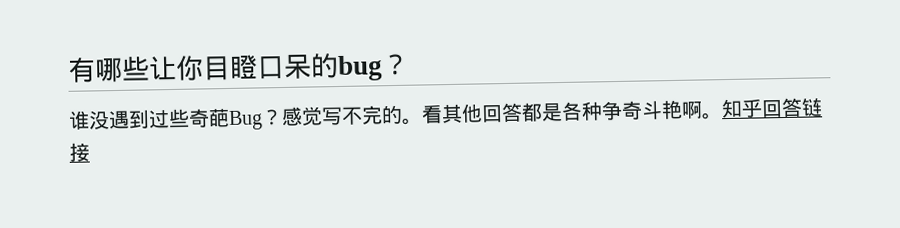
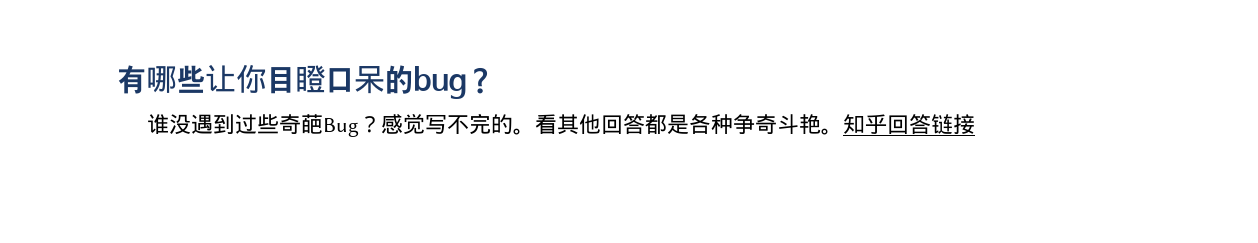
- 看其他回答都是各种争奇斗艳啊。
+ 看其他回答都是各种争奇斗艳。

